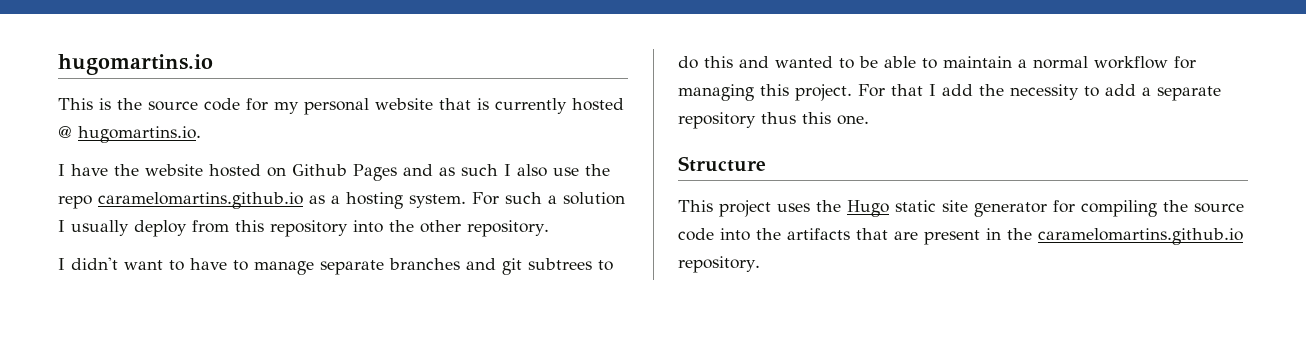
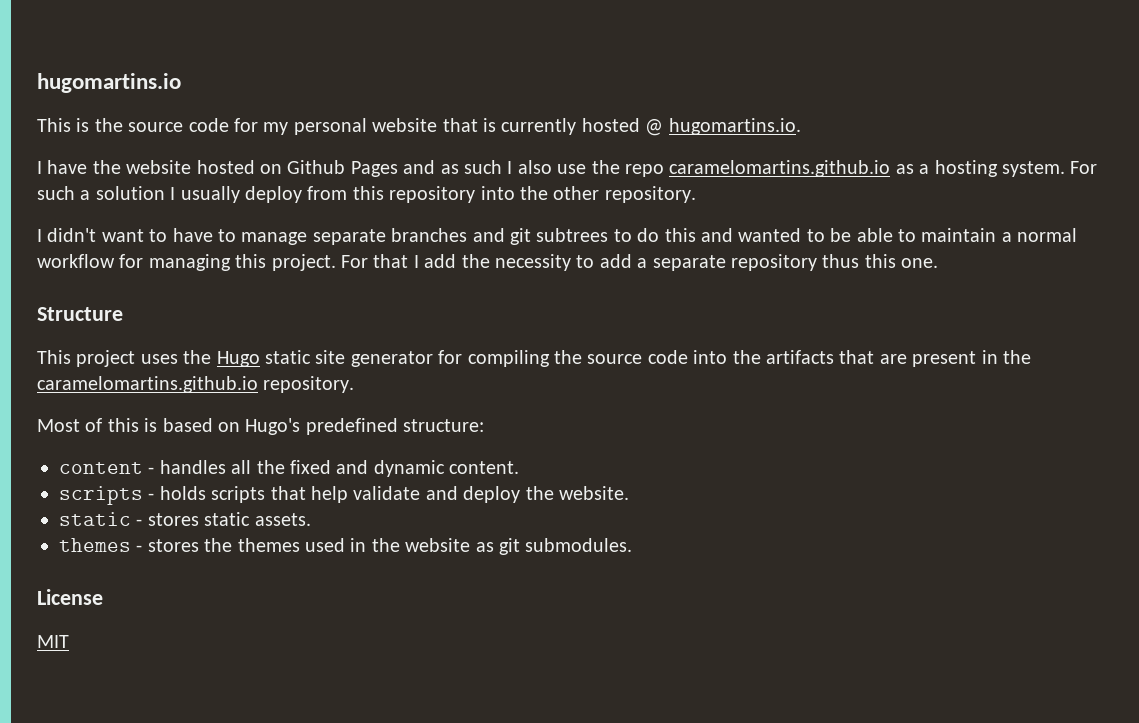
+ Most of this is based on Hugo's predefined structure:
+ content - handles all the fixed and dynamic content.
+ scripts - holds scripts that help validate and deploy the website.
+ static - stores static assets.
+ themes - stores the themes used in the website as git submodules.
+ License
+ MIT

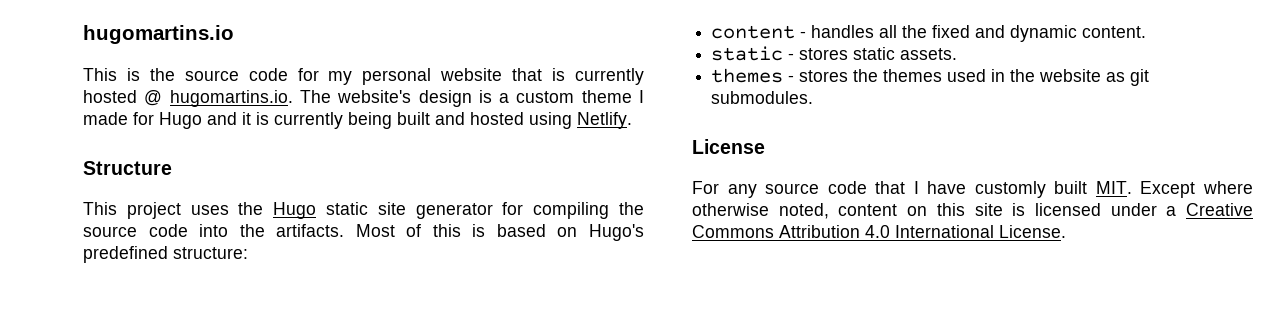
- This is the source code for my personal website that is currently hosted @ hugomartins.io.
- I have the website hosted on Github Pages and as such I also use the repo caramelomartins.github.io as a hosting system. For such a solution I usually deploy from this repository into the other repository.
- I didn't want to have to manage separate branches and git subtrees to do this and wanted to be able to maintain a normal workflow for managing this project. For that I add the necessity to add a separate repository thus this one.
+ This is the source code for my personal website that is currently hosted @ hugomartins.io. The website's design is a custom theme I made for Hugo and it is currently being built and hosted using Netlify.
- This project uses the Hugo static site generator for compiling the source code into the artifacts that are present in the caramelomartins.github.io repository.
- Most of this is based on Hugo's predefined structure:
+ This project uses the Hugo static site generator for compiling the source code into the artifacts. Most of this is based on Hugo's predefined structure:
- scripts - holds scripts that help validate and deploy the website.
- MIT
+ For any source code that I have customly built MIT. Except where otherwise noted, content on this site is licensed under a Creative Commons Attribution 4.0 International License.

